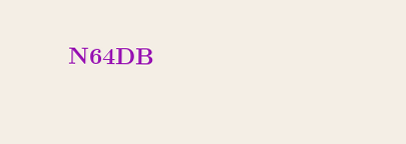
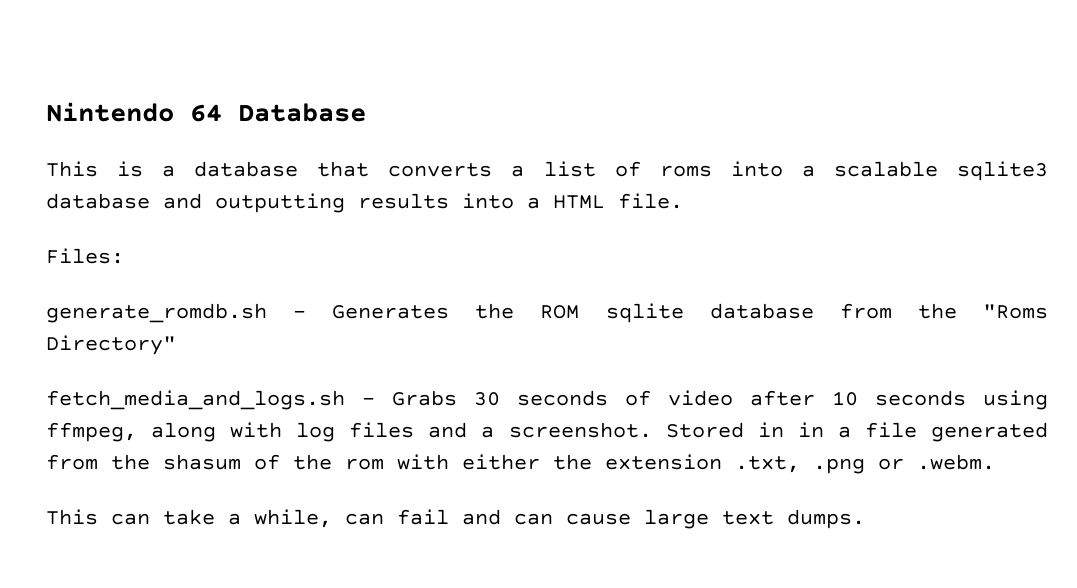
- N64DB
+ Nintendo 64 Database
+ This is a database that converts a list of roms into a scalable sqlite3 database and outputting results into a HTML file.
+ Files:
+ generate_romdb.sh - Generates the ROM sqlite database from the "Roms Directory"
+ fetch_media_and_logs.sh - Grabs 30 seconds of video after 10 seconds using ffmpeg, along with log files and a screenshot. Stored in in a file generated from the shasum of the rom with either the extension .txt, .png or .webm.
+ This can take a while, can fail and can cause large text dumps.

